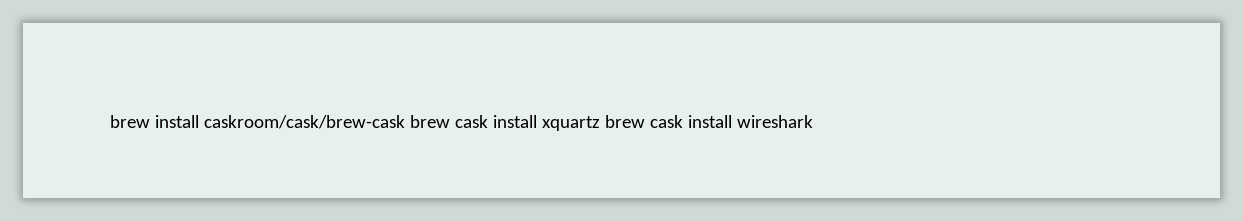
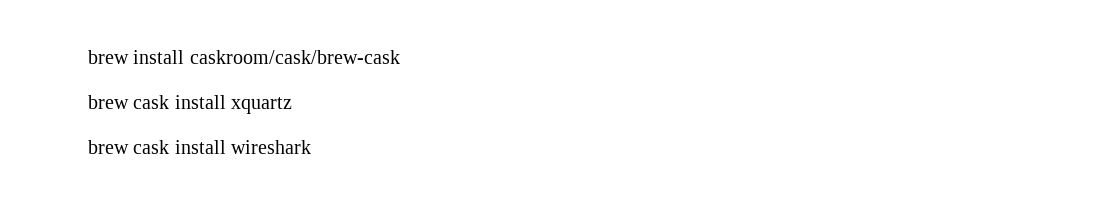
- brew install caskroom/cask/brew-cask brew cask install xquartz brew cask install wireshark
+ brew install caskroom/cask/brew-cask
+ brew cask install xquartz
+ brew cask install wireshark

